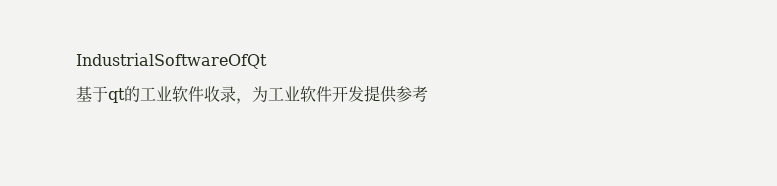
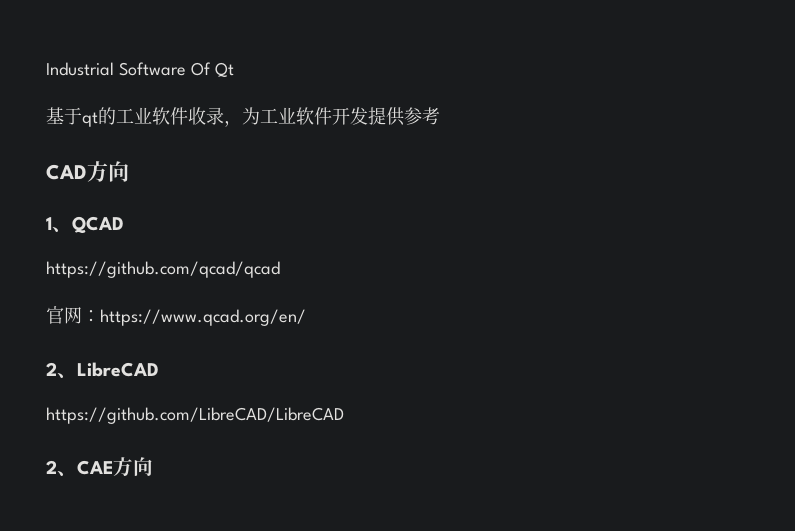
- IndustrialSoftwareOfQt
+ Industrial Software Of Qt
+ CAD方向
+ 1、QCAD
+ https://github.com/qcad/qcad
+ 官网：https://www.qcad.org/en/
+ 2、LibreCAD
+ https://github.com/LibreCAD/LibreCAD
+ 2、CAE方向

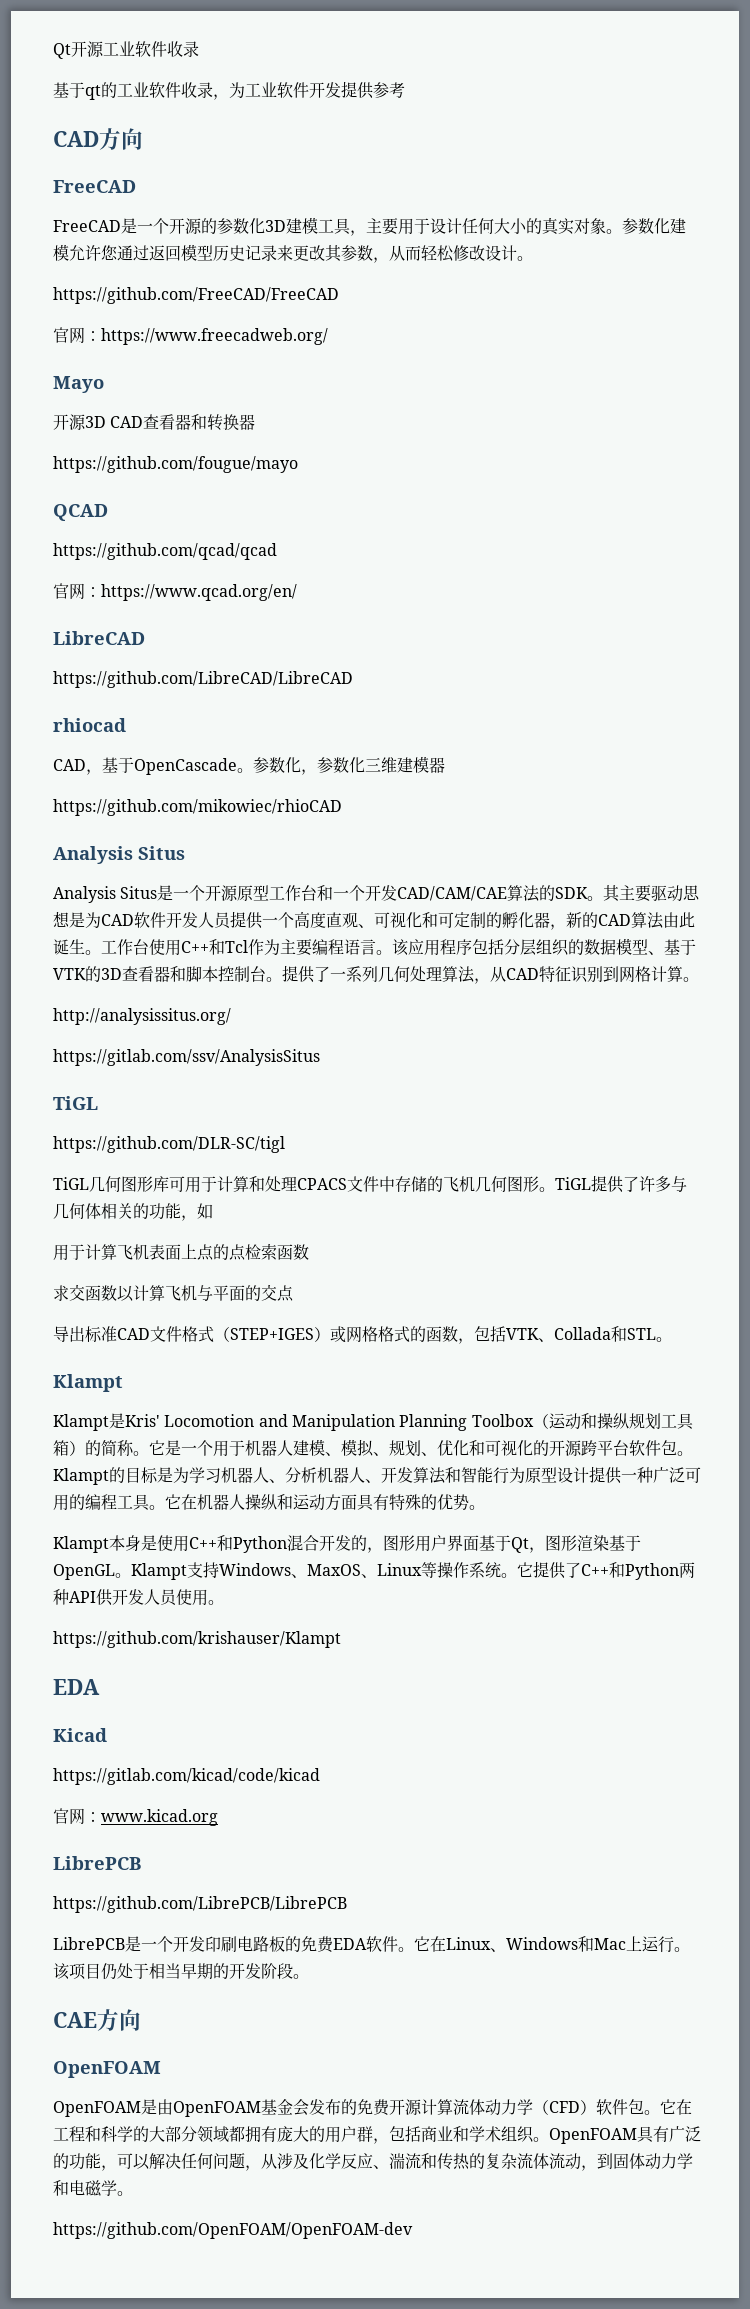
- Industrial Software Of Qt
+ Qt开源工业软件收录
  CAD方向
- 1、QCAD
+ FreeCAD
+ FreeCAD是一个开源的参数化3D建模工具，主要用于设计任何大小的真实对象。参数化建模允许您通过返回模型历史记录来更改其参数，从而轻松修改设计。
+ https://github.com/FreeCAD/FreeCAD
+ 官网：https://www.freecadweb.org/
+ Mayo
+ 开源3D CAD查看器和转换器
+ https://github.com/fougue/mayo
+ QCAD
- 2、LibreCAD
+ LibreCAD
- 2、CAE方向
+ rhiocad
+ CAD，基于OpenCascade。参数化，参数化三维建模器
+ https://github.com/mikowiec/rhioCAD
+ Analysis Situs
+ Analysis Situs是一个开源原型工作台和一个开发CAD/CAM/CAE算法的SDK。其主要驱动思想是为CAD软件开发人员提供一个高度直观、可视化和可定制的孵化器，新的CAD算法由此诞生。工作台使用C++和Tcl作为主要编程语言。该应用程序包括分层组织的数据模型、基于VTK的3D查看器和脚本控制台。提供了一系列几何处理算法，从CAD特征识别到网格计算。
+ http://analysissitus.org/
+ https://gitlab.com/ssv/AnalysisSitus
+ TiGL
+ https://github.com/DLR-SC/tigl
+ TiGL几何图形库可用于计算和处理CPACS文件中存储的飞机几何图形。TiGL提供了许多与几何体相关的功能，如
+ 用于计算飞机表面上点的点检索函数
+ 求交函数以计算飞机与平面的交点
+ 导出标准CAD文件格式（STEP+IGES）或网格格式的函数，包括VTK、Collada和STL。
+ Klampt
+ Klampt是Kris' Locomotion and Manipulation Planning Toolbox（运动和操纵规划工具箱）的简称。它是一个用于机器人建模、模拟、规划、优化和可视化的开源跨平台软件包。Klampt的目标是为学习机器人、分析机器人、开发算法和智能行为原型设计提供一种广泛可用的编程工具。它在机器人操纵和运动方面具有特殊的优势。
+ Klampt本身是使用C++和Python混合开发的，图形用户界面基于Qt，图形渲染基于OpenGL。Klampt支持Windows、MaxOS、Linux等操作系统。它提供了C++和Python两种API供开发人员使用。
+ https://github.com/krishauser/Klampt
+ EDA
+ Kicad
+ https://gitlab.com/kicad/code/kicad
+ 官网：www.kicad.org
+ LibrePCB
+ https://github.com/LibrePCB/LibrePCB
+ LibrePCB是一个开发印刷电路板的免费EDA软件。它在Linux、Windows和Mac上运行。该项目仍处于相当早期的开发阶段。
+ CAE方向
+ OpenFOAM
+ OpenFOAM是由OpenFOAM基金会发布的免费开源计算流体动力学（CFD）软件包。它在工程和科学的大部分领域都拥有庞大的用户群，包括商业和学术组织。OpenFOAM具有广泛的功能，可以解决任何问题，从涉及化学反应、湍流和传热的复杂流体流动，到固体动力学和电磁学。
+ https://github.com/OpenFOAM/OpenFOAM-dev

